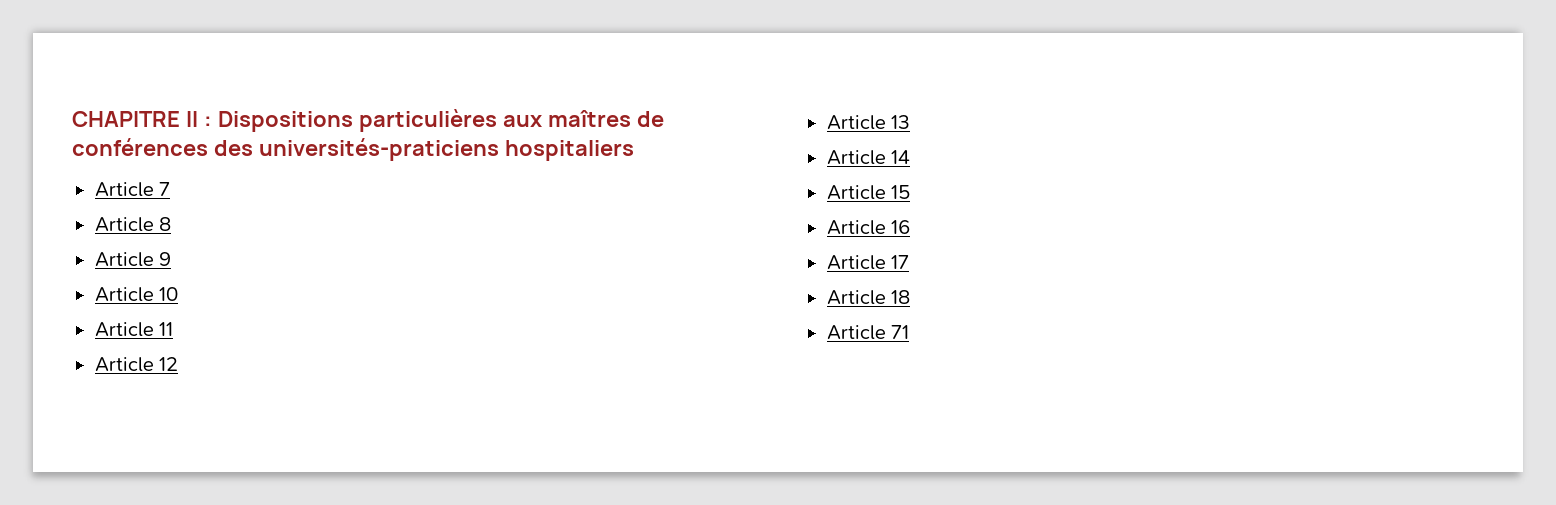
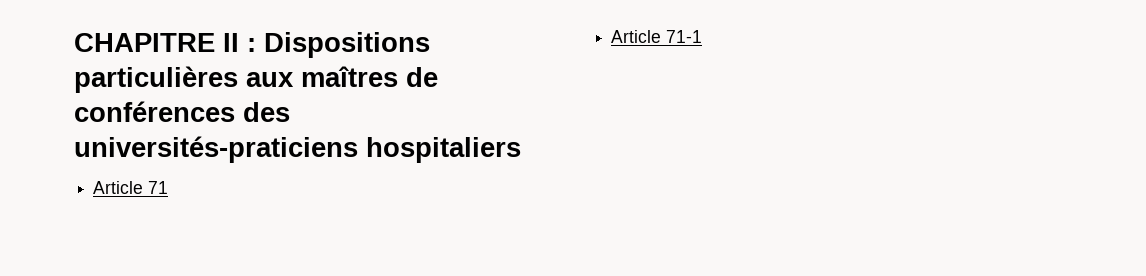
- Article 7
- Article 8
- Article 9
- Article 10
- Article 11
- Article 12
- Article 13
- Article 14
- Article 15
- Article 16
- Article 17
- Article 18
  Article 71
+ Article 71-1

